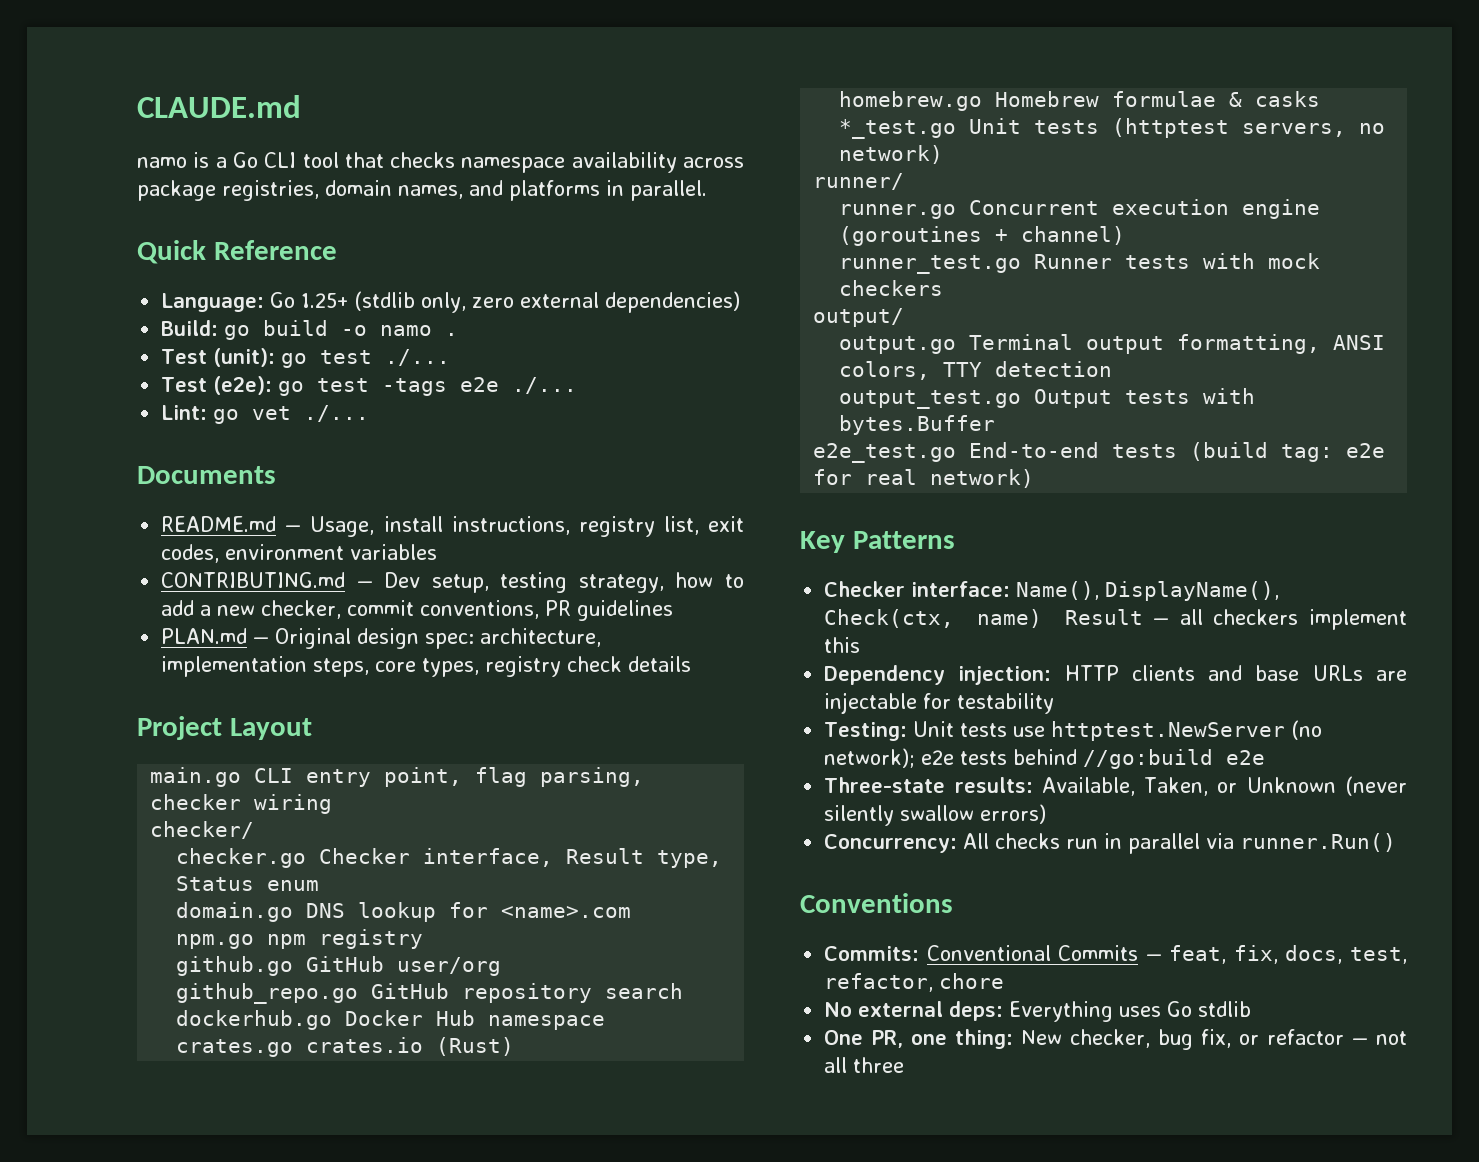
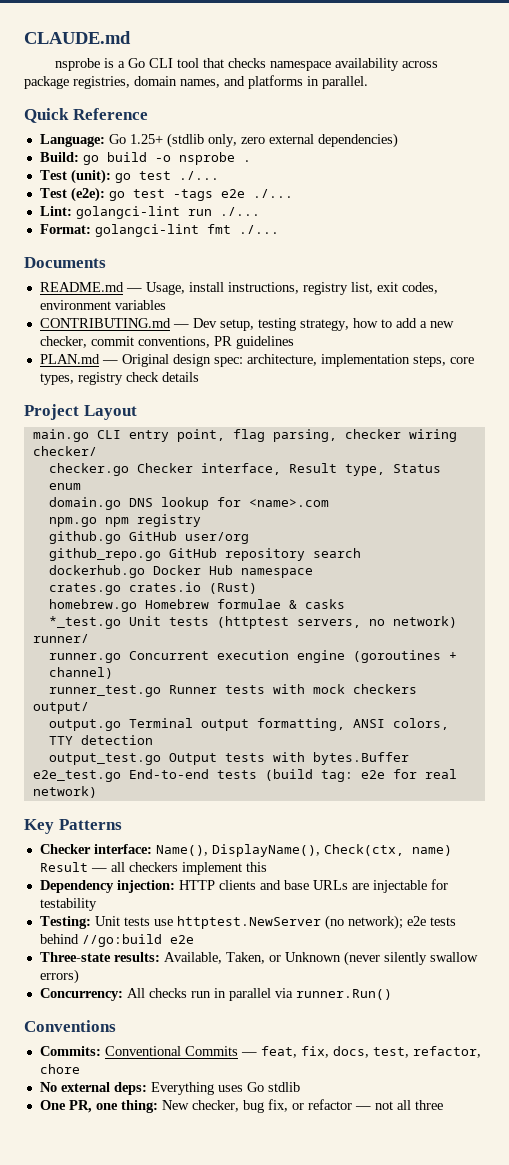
- namo is a Go CLI tool that checks namespace availability across package registries, domain names, and platforms in parallel.
+ nsprobe is a Go CLI tool that checks namespace availability across package registries, domain names, and platforms in parallel.
- Build: go build -o namo .
+ Build: go build -o nsprobe .
- Lint: go vet ./...
+ Lint: golangci-lint run ./...
+ Format: golangci-lint fmt ./...

